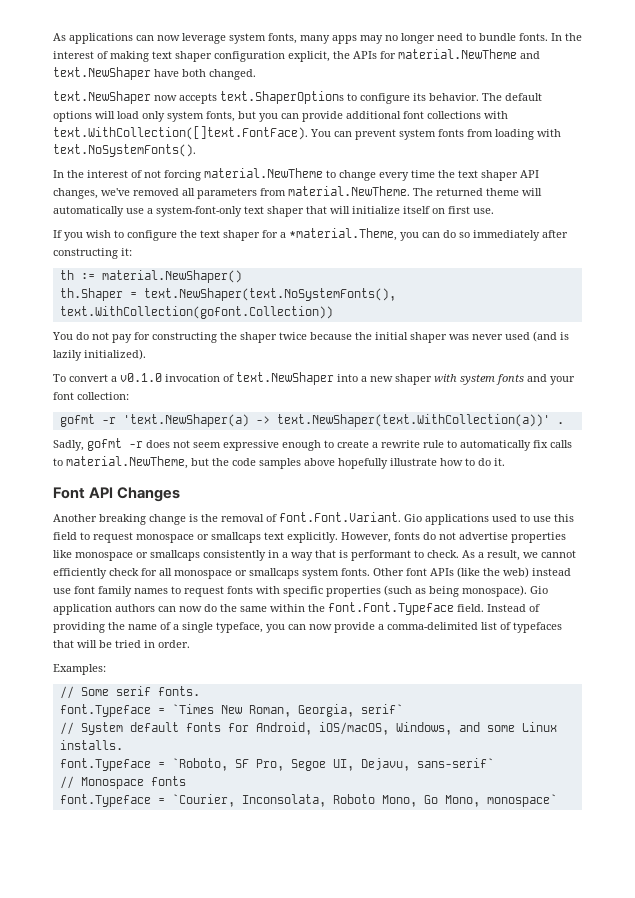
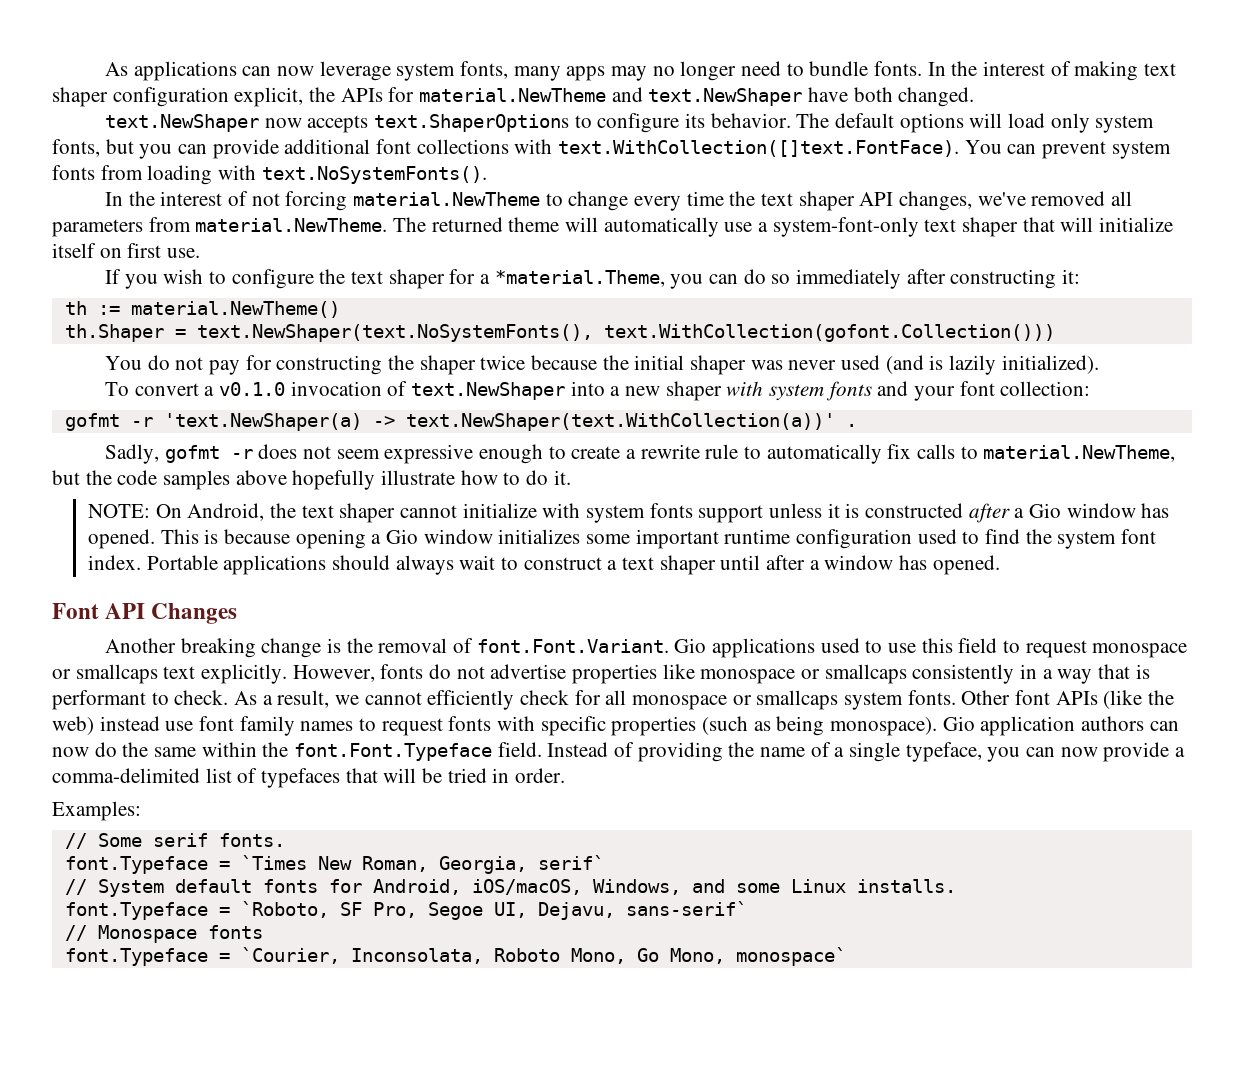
- th := material.NewShaper()
+ th := material.NewTheme()
- th.Shaper = text.NewShaper(text.NoSystemFonts(), text.WithCollection(gofont.Collection))
+ th.Shaper = text.NewShaper(text.NoSystemFonts(), text.WithCollection(gofont.Collection()))
+ NOTE: On Android, the text shaper cannot initialize with system fonts support unless it is constructed after a Gio window has opened. This is because opening a Gio window initializes some important runtime configuration used to find the system font index. Portable applications should always wait to construct a text shaper until after a window has opened.

